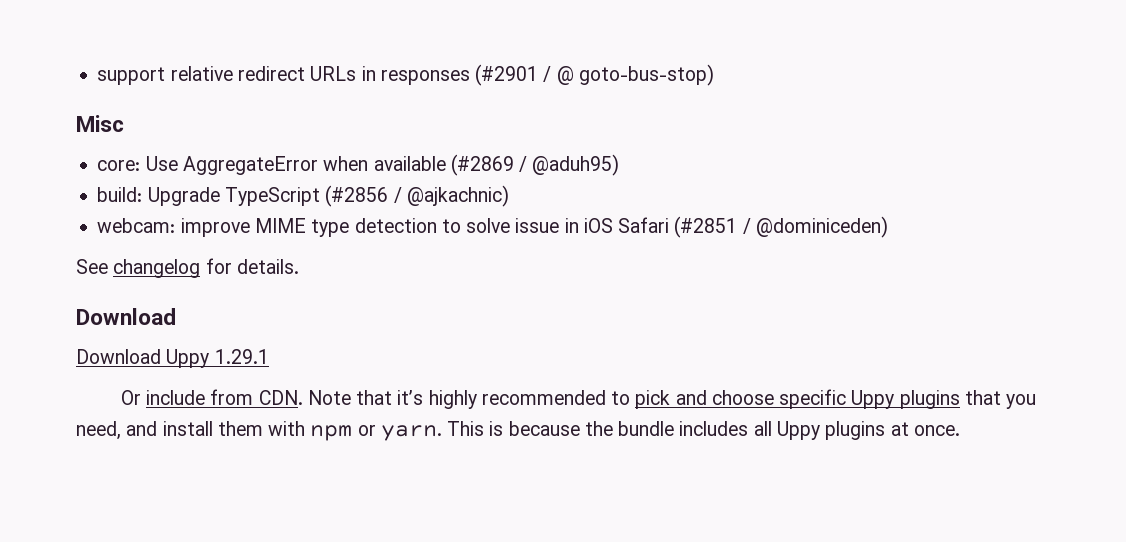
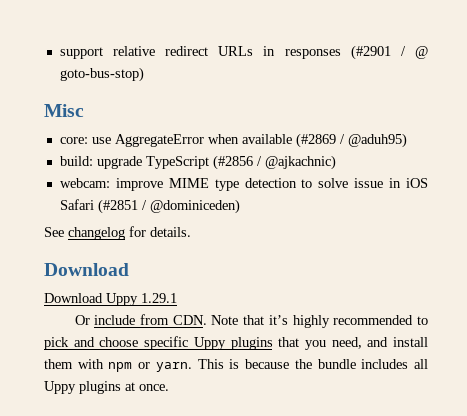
- core: Use AggregateError when available (#2869 / @aduh95)
+ core: use AggregateError when available (#2869 / @aduh95)
- build: Upgrade TypeScript (#2856 / @ajkachnic)
+ build: upgrade TypeScript (#2856 / @ajkachnic)

